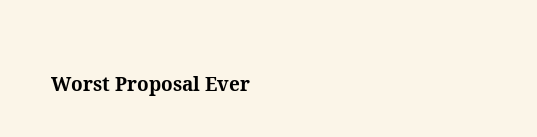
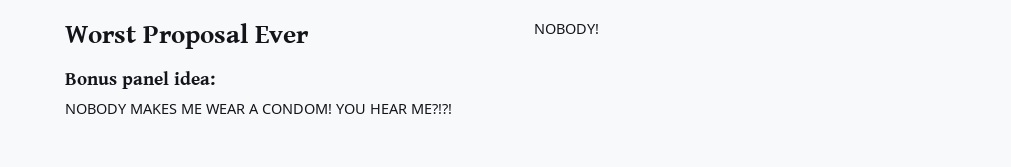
+ Bonus panel idea:
+ NOBODY MAKES ME WEAR A CONDOM! YOU HEAR ME?!?! NOBODY!

